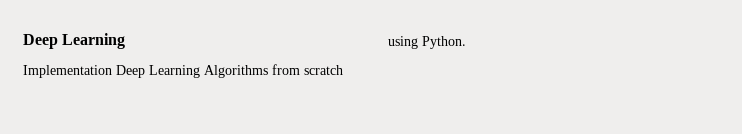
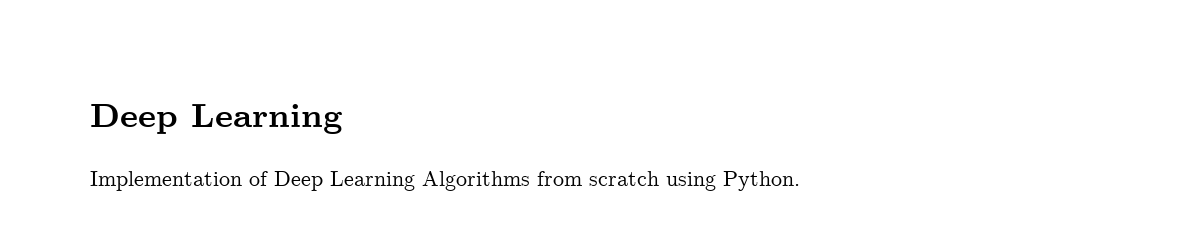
- Implementation Deep Learning Algorithms from scratch using Python.
+ Implementation of Deep Learning Algorithms from scratch using Python.

